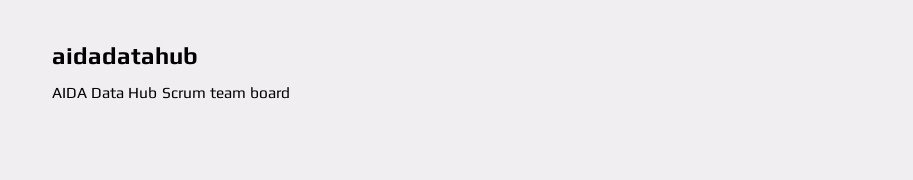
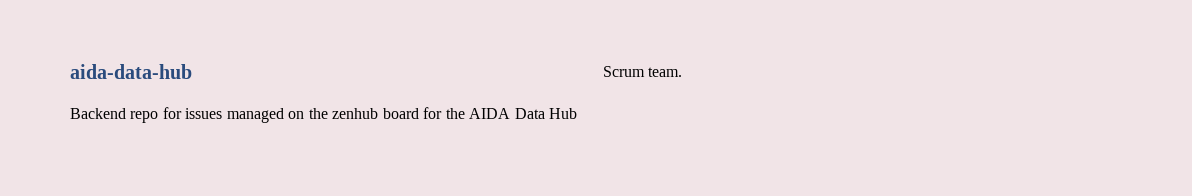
- aidadatahub
- AIDA Data Hub Scrum team board
+ aida-data-hub
+ Backend repo for issues managed on the zenhub board for the AIDA Data Hub Scrum team.

